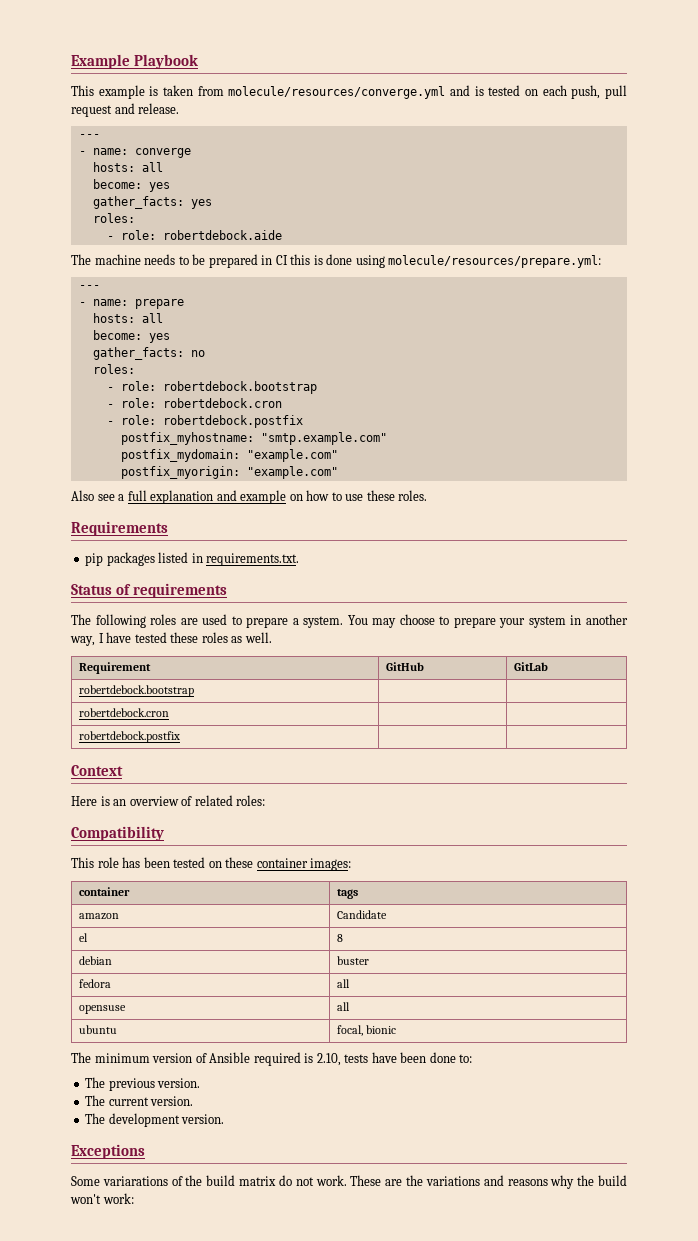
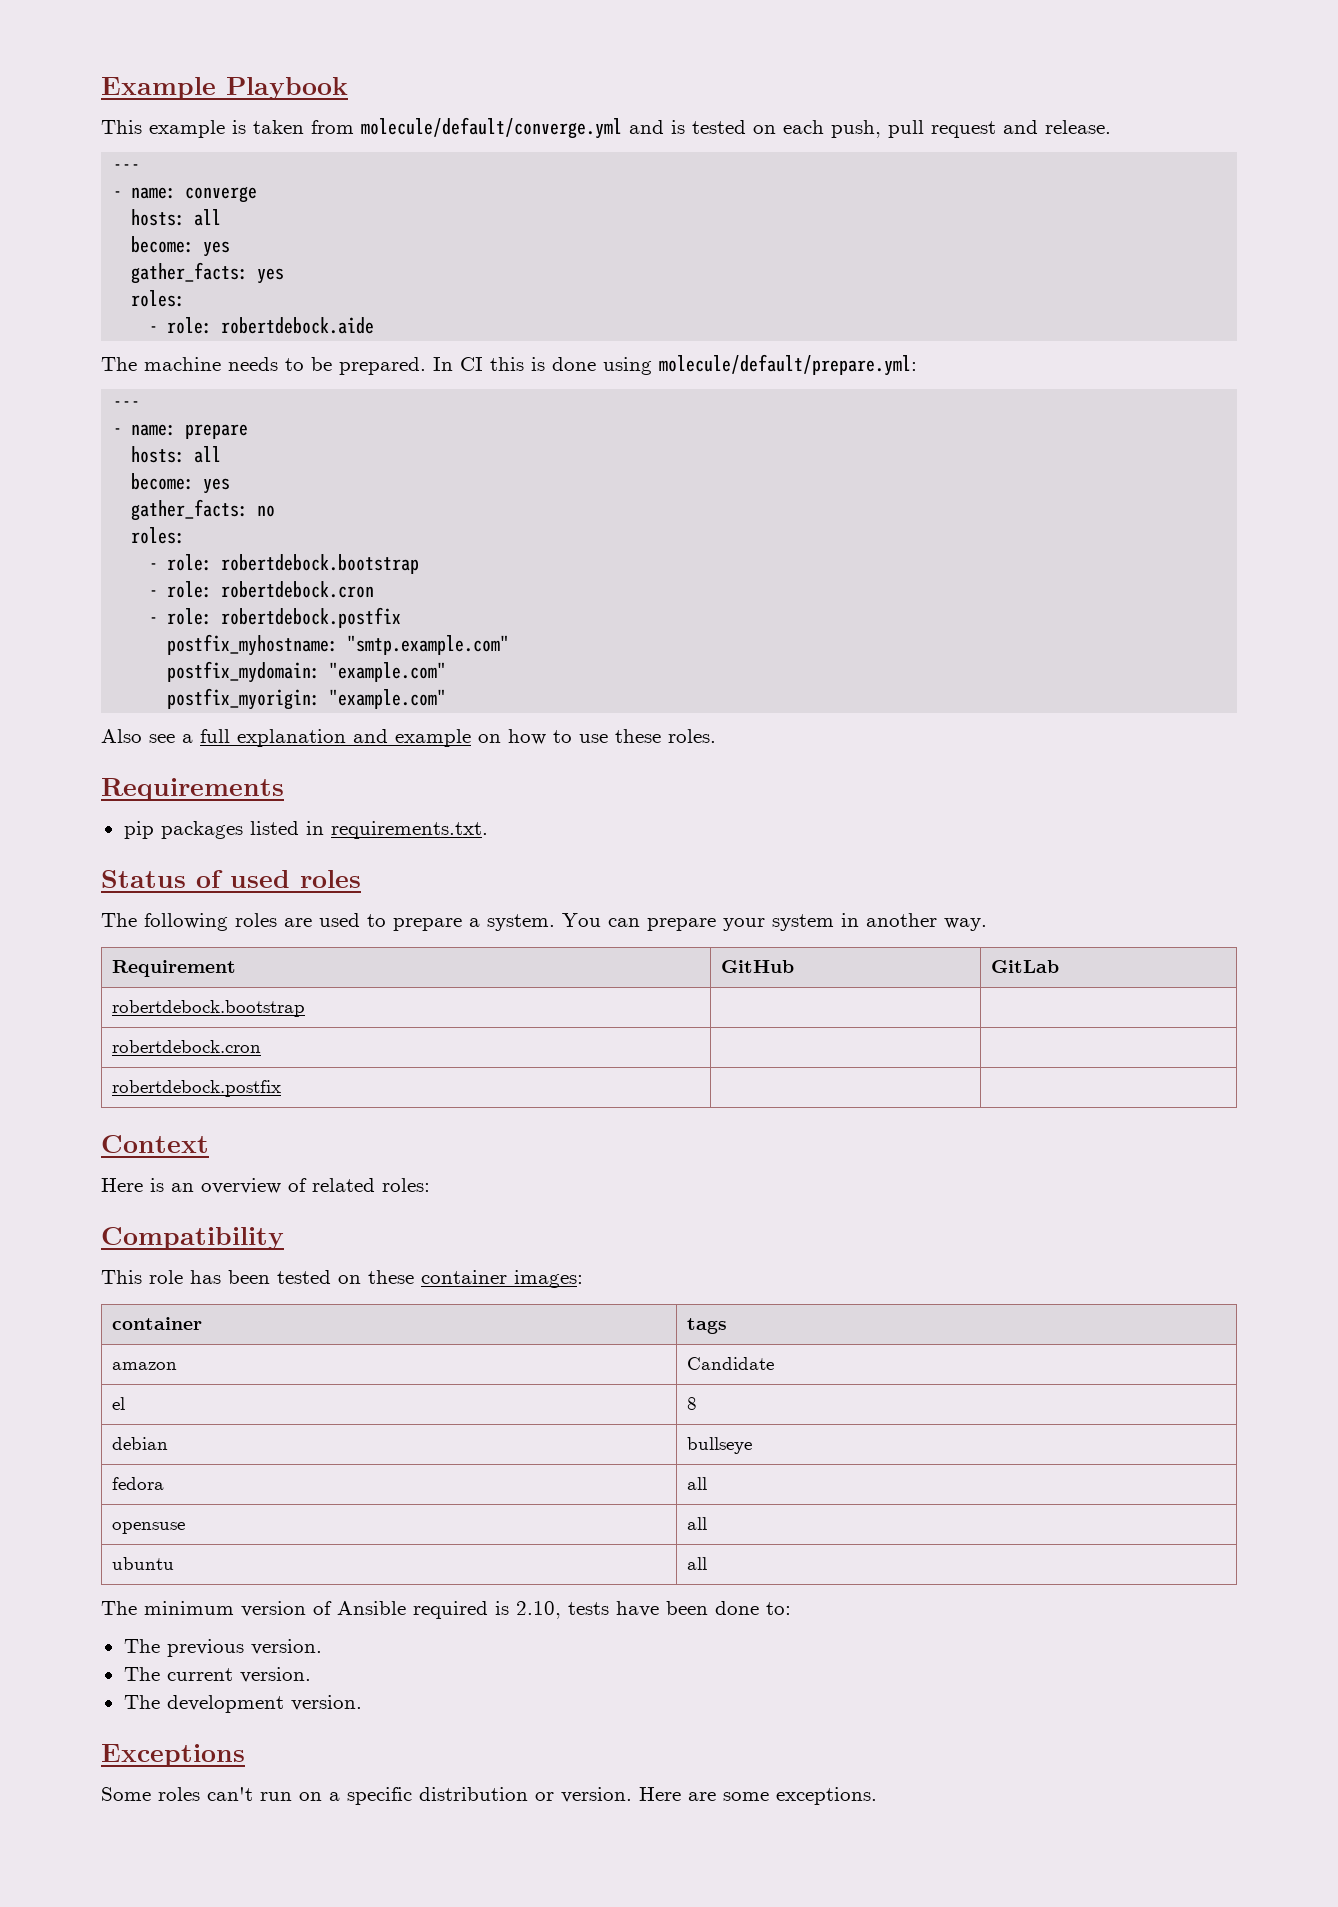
- This example is taken from molecule/resources/converge.yml and is tested on each push, pull request and release.
+ This example is taken from molecule/default/converge.yml and is tested on each push, pull request and release.
- The machine needs to be prepared in CI this is done using molecule/resources/prepare.yml:
+ The machine needs to be prepared. In CI this is done using molecule/default/prepare.yml:
- Status of requirements
+ Status of used roles
- You may choose to prepare your system in another way, I have tested these roles as well.
+ You can prepare your system in another way.
- debian | buster
+ debian | bullseye
- ubuntu | focal, bionic
+ ubuntu | all
- Some variarations of the build matrix do not work. These are the variations and reasons why the build won't work:
+ Some roles can't run on a specific distribution or version. Here are some exceptions.

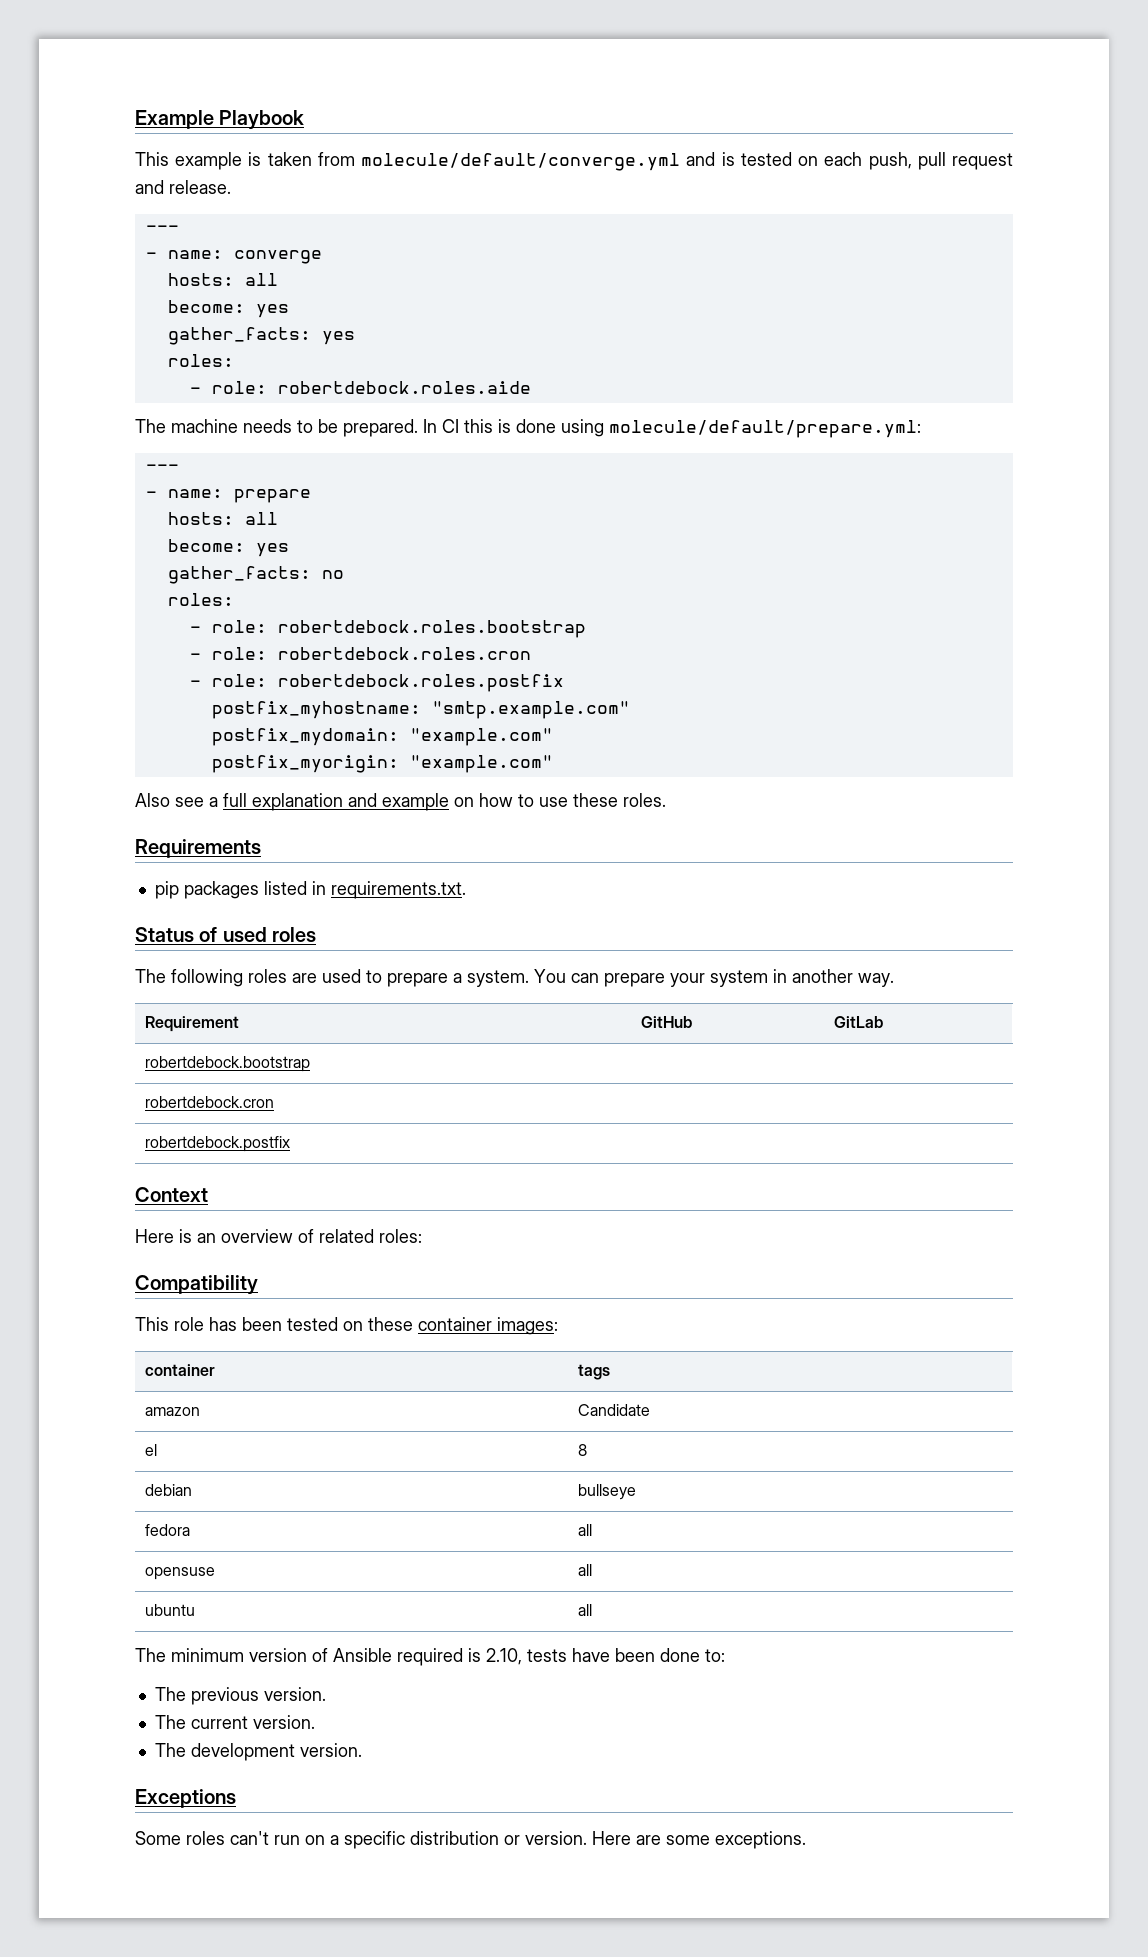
- - role: robertdebock.aide
+ - role: robertdebock.roles.aide
- - role: robertdebock.bootstrap
- - role: robertdebock.cron
- - role: robertdebock.postfix
+ - role: robertdebock.roles.bootstrap
+ - role: robertdebock.roles.cron
+ - role: robertdebock.roles.postfix

